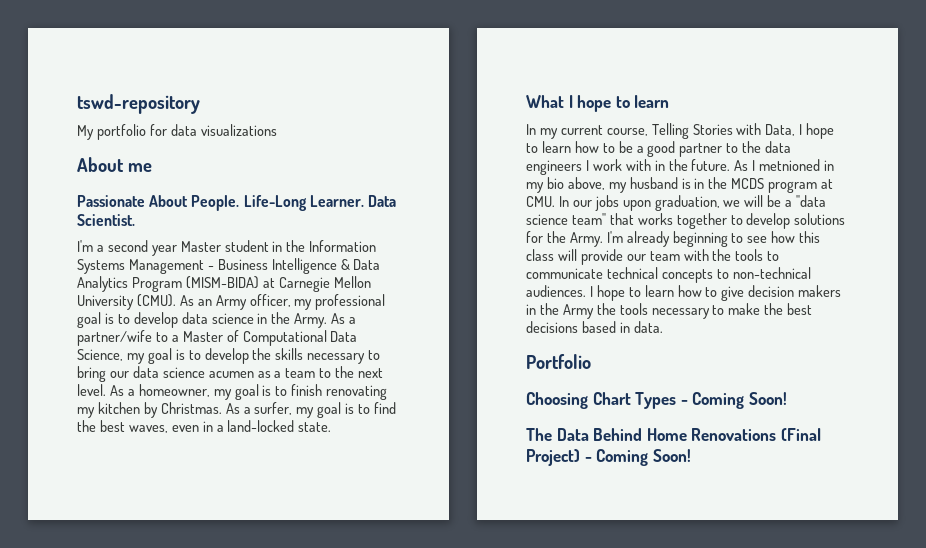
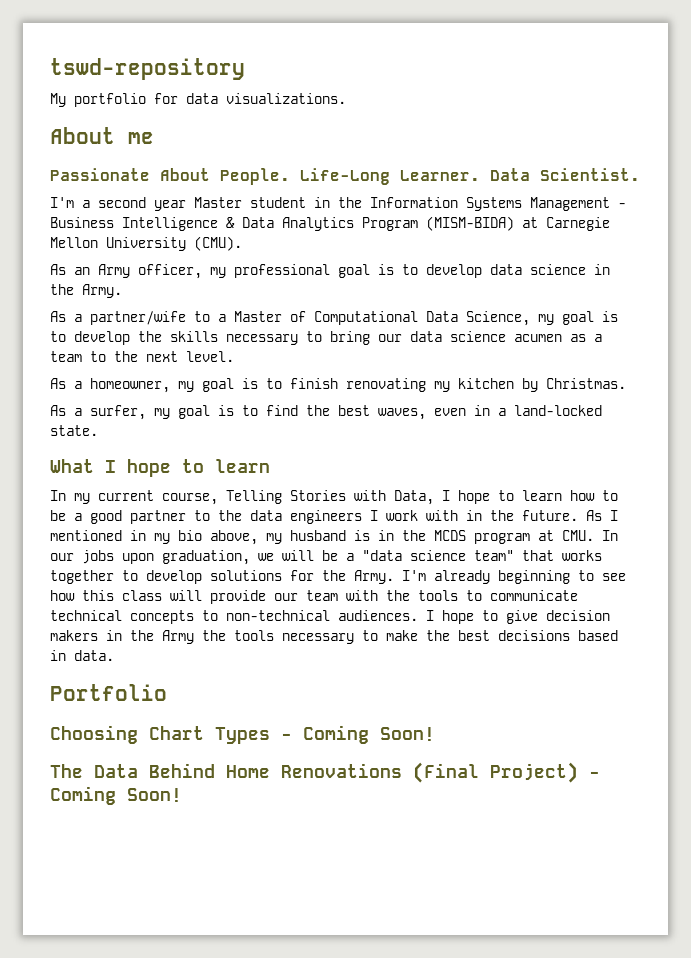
- My portfolio for data visualizations
+ My portfolio for data visualizations.
- I'm a second year Master student in the Information Systems Management - Business Intelligence & Data Analytics Program (MISM-BIDA) at Carnegie Mellon University (CMU). As an Army officer, my professional goal is to develop data science in the Army. As a partner/wife to a Master of Computational Data Science, my goal is to develop the skills necessary to bring our data science acumen as a team to the next level. As a homeowner, my goal is to finish renovating my kitchen by Christmas. As a surfer, my goal is to find the best waves, even in a land-locked state.
+ I'm a second year Master student in the Information Systems Management - Business Intelligence & Data Analytics Program (MISM-BIDA) at Carnegie Mellon University (CMU).
+ As an Army officer, my professional goal is to develop data science in the Army.
+ As a partner/wife to a Master of Computational Data Science, my goal is to develop the skills necessary to bring our data science acumen as a team to the next level.
+ As a homeowner, my goal is to finish renovating my kitchen by Christmas.
+ As a surfer, my goal is to find the best waves, even in a land-locked state.
- As I metnioned in my bio above, my husband is in the MCDS program at CMU. In our jobs upon graduation, we will be a "data science team" that works together to develop solutions for the Army.
+ As I mentioned in my bio above, my husband is in the MCDS program at CMU. In our jobs upon graduation, we will be a "data science team" that works together to develop solutions for the Army.
- I hope to learn how to give decision makers in the Army the tools necessary to make the best decisions based in data.
+ I hope to give decision makers in the Army the tools necessary to make the best decisions based in data.

